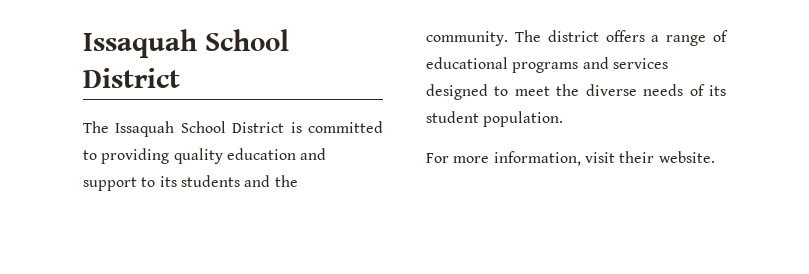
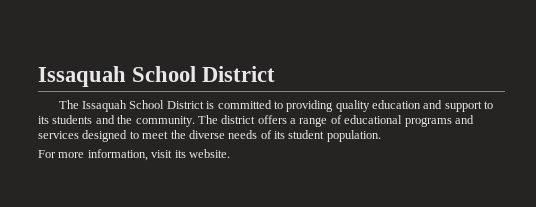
- For more information, visit their website.
+ For more information, visit its website.

